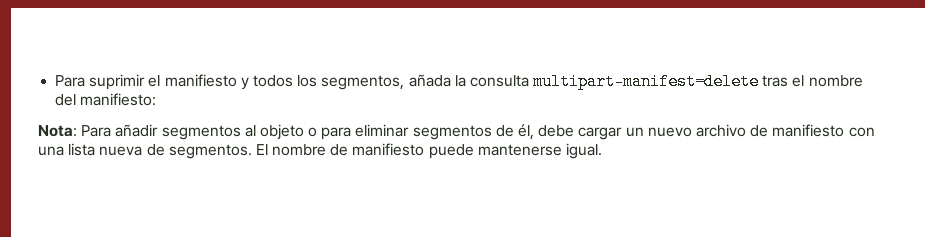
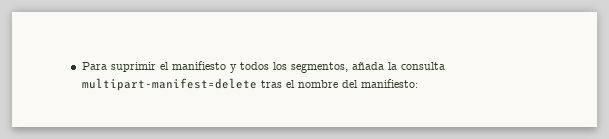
- Nota: Para añadir segmentos al objeto o para eliminar segmentos de él, debe cargar un nuevo archivo de manifiesto con una lista nueva de segmentos. El nombre de manifiesto puede mantenerse igual.

